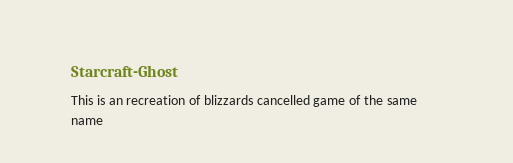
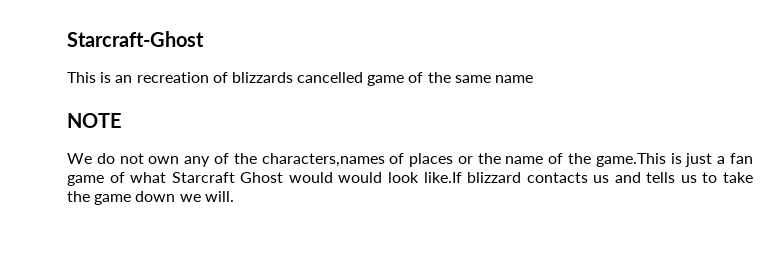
+ NOTE
+ We do not own any of the characters,names of places or the name of the game.This is just a fan game of what Starcraft Ghost would would look like.If blizzard contacts us and tells us to take the game down we will.

